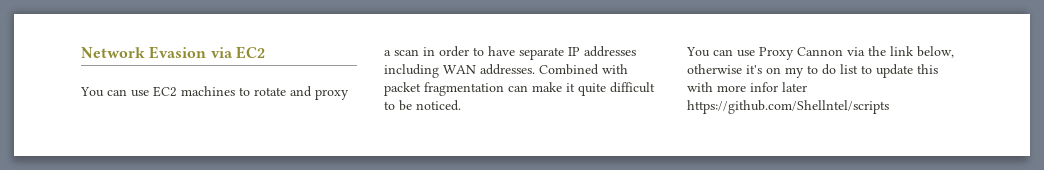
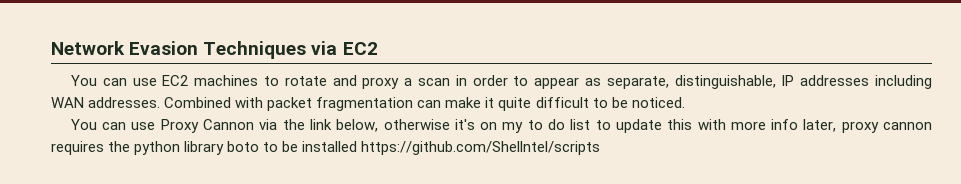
- Network Evasion via EC2
+ Network Evasion Techniques via EC2
- You can use EC2 machines to rotate and proxy a scan in order to have separate IP addresses including WAN addresses.
+ You can use EC2 machines to rotate and proxy a scan in order to appear as separate, distinguishable, IP addresses including WAN addresses.
- You can use Proxy Cannon via the link below, otherwise it's on my to do list to update this with more infor later https://github.com/Shellntel/scripts
+ You can use Proxy Cannon via the link below, otherwise it's on my to do list to update this with more info later, proxy cannon requires the python library boto to be installed https://github.com/Shellntel/scripts

